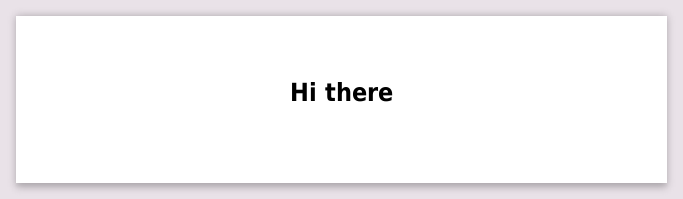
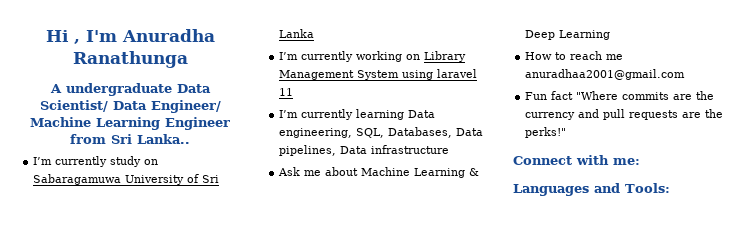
- Hi there
+ Hi , I'm Anuradha Ranathunga
+ A undergraduate Data Scientist/ Data Engineer/ Machine Learning Engineer from Sri Lanka..
+ I’m currently study on Sabaragamuwa University of Sri Lanka
+ I’m currently working on Library Management System using laravel 11
+ I’m currently learning Data engineering, SQL, Databases, Data pipelines, Data infrastructure
+ Ask me about Machine Learning & Deep Learning
+ How to reach me anuradhaa2001@gmail.com
+ Fun fact "Where commits are the currency and pull requests are the perks!"
+ Connect with me:
+ Languages and Tools:

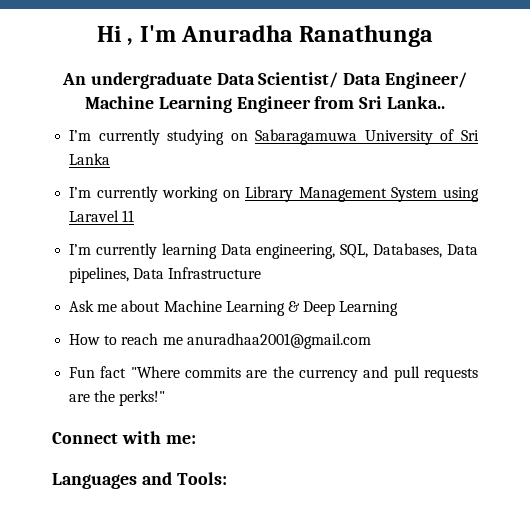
- A undergraduate Data Scientist/ Data Engineer/ Machine Learning Engineer from Sri Lanka..
+ An undergraduate Data Scientist/ Data Engineer/ Machine Learning Engineer from Sri Lanka..
- I’m currently study on Sabaragamuwa University of Sri Lanka
+ I’m currently studying on Sabaragamuwa University of Sri Lanka
- I’m currently working on Library Management System using laravel 11
+ I’m currently working on Library Management System using Laravel 11
- I’m currently learning Data engineering, SQL, Databases, Data pipelines, Data infrastructure
+ I’m currently learning Data engineering, SQL, Databases, Data pipelines, Data Infrastructure

